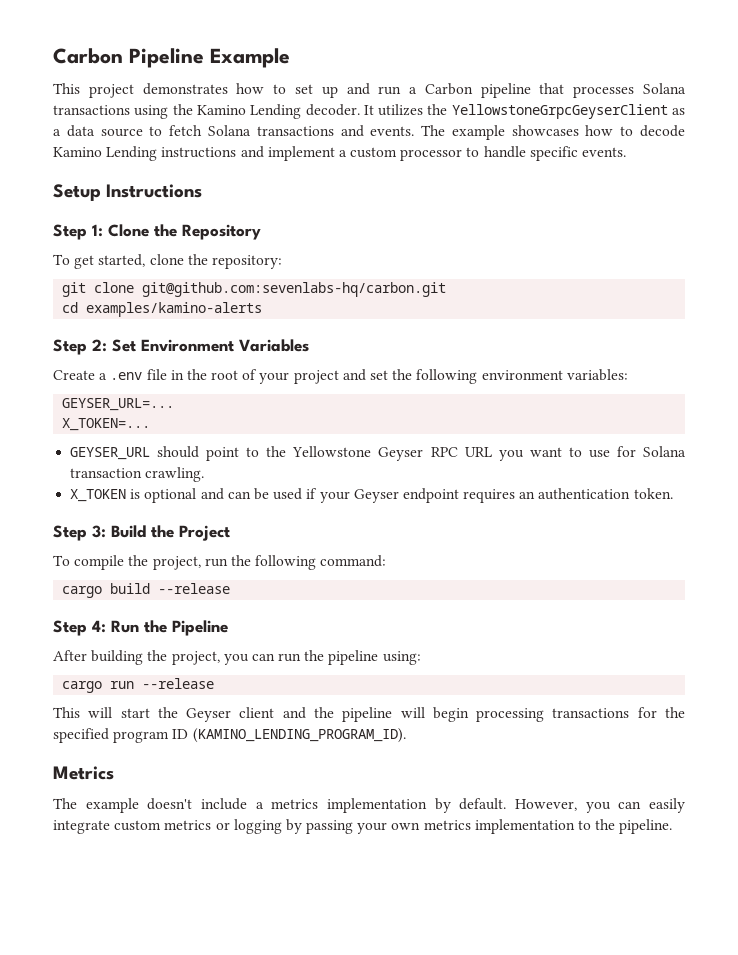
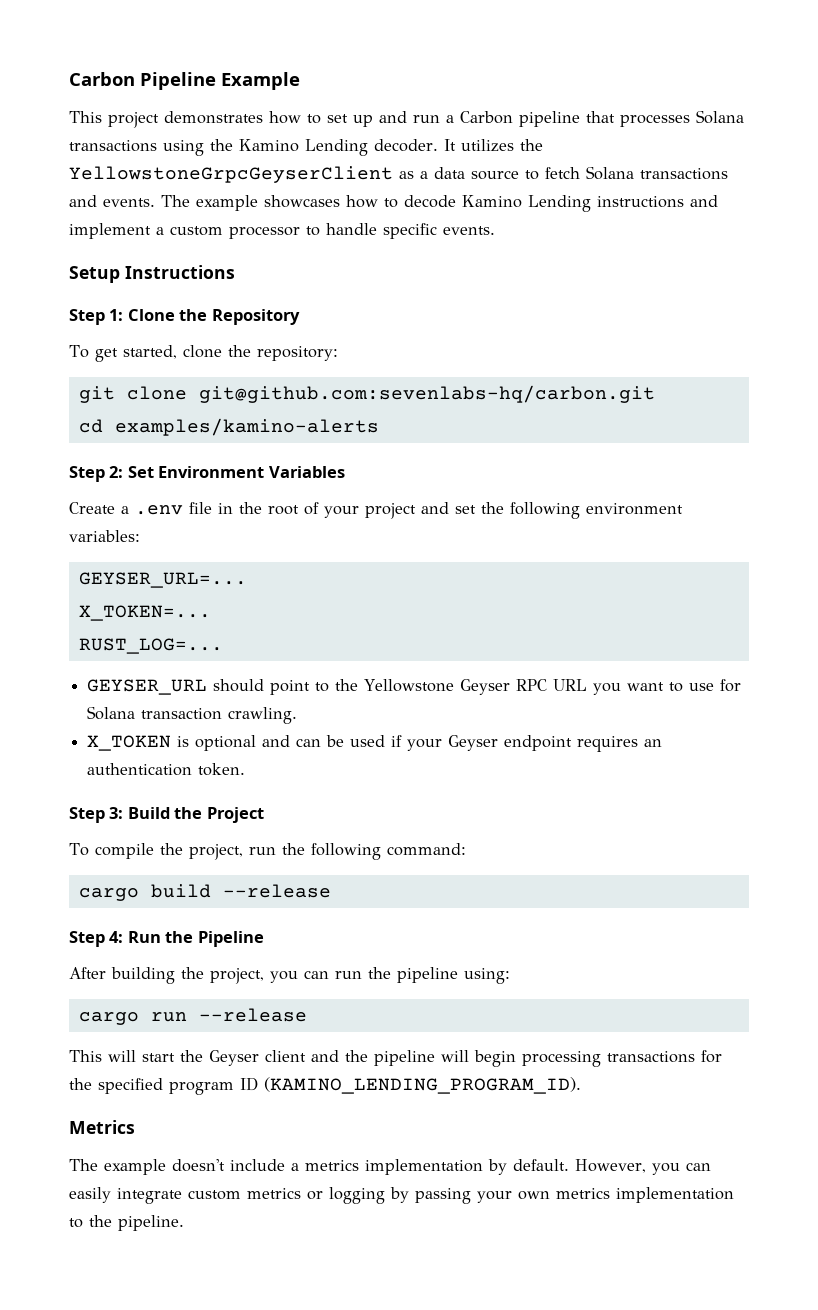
+ RUST_LOG=...

